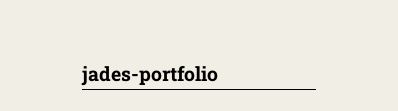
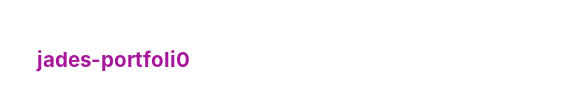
- jades-portfolio
+ jades-portfoli0

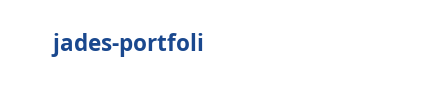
- jades-portfoli0
+ jades-portfoli

